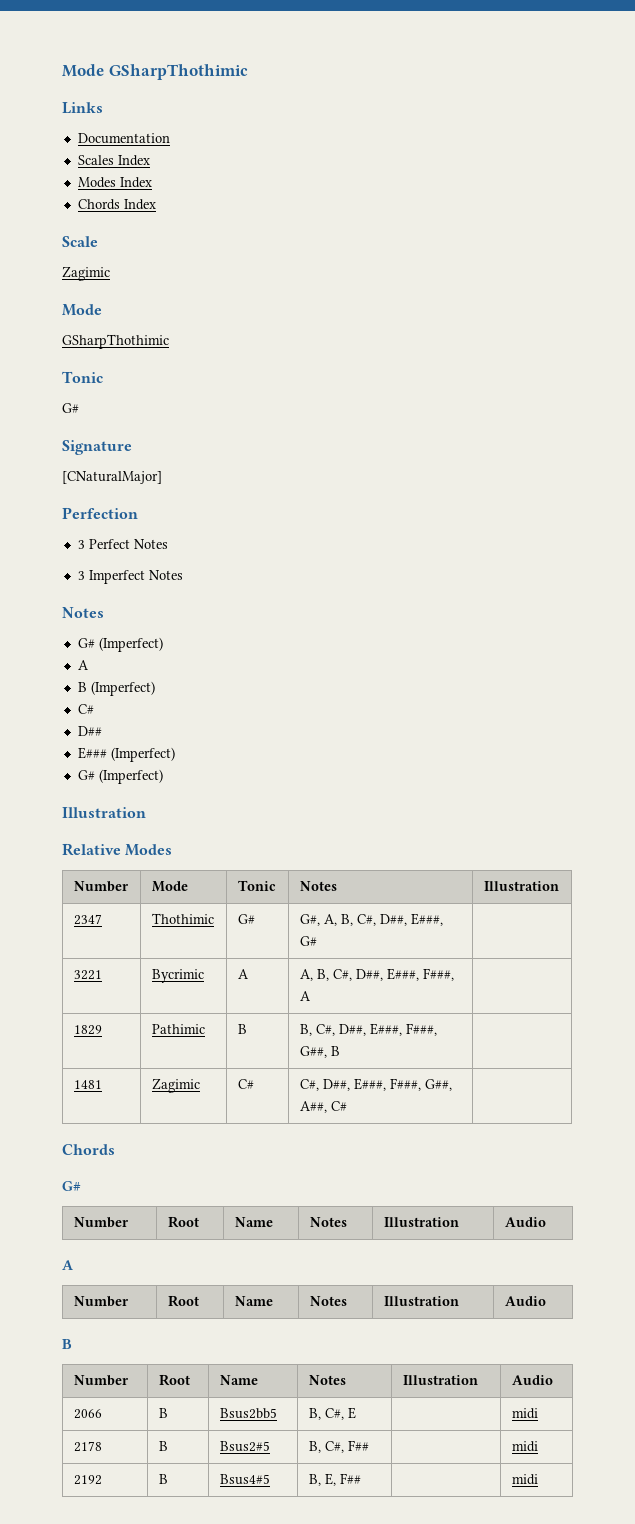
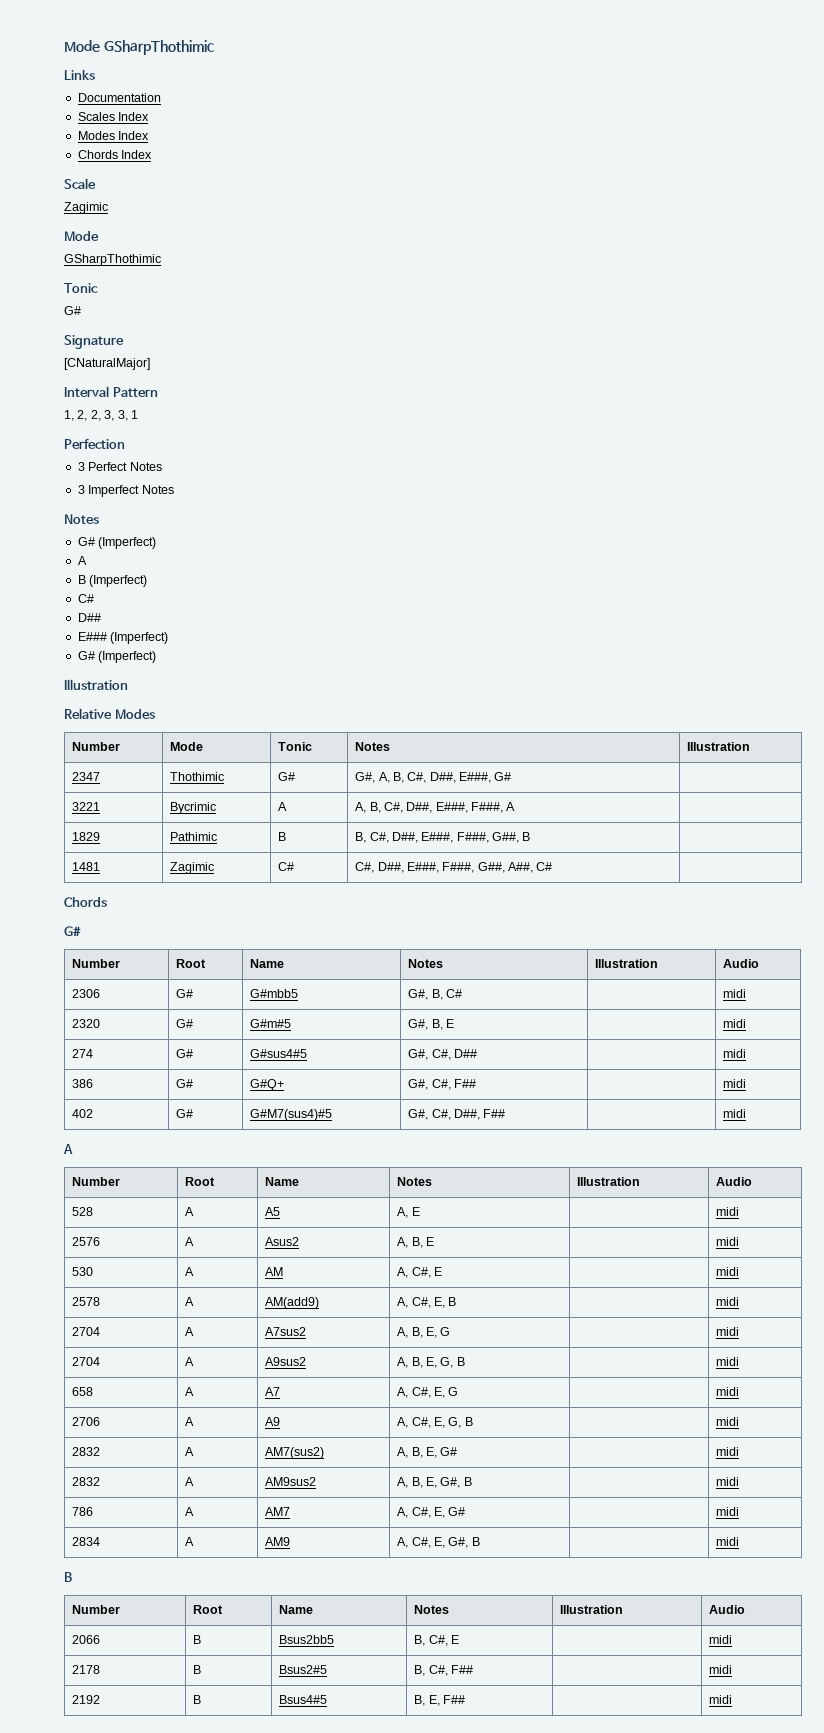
+ Interval Pattern
+ 1, 2, 2, 3, 3, 1
+ 2306 | G# | G#mbb5 | G#, B, C# | | midi
+ 2320 | G# | G#m#5 | G#, B, E | | midi
+ 274 | G# | G#sus4#5 | G#, C#, D## | | midi
+ 386 | G# | G#Q+ | G#, C#, F## | | midi
+ 402 | G# | G#M7(sus4)#5 | G#, C#, D##, F## | | midi
+ 528 | A | A5 | A, E | | midi
+ 2576 | A | Asus2 | A, B, E | | midi
+ 530 | A | AM | A, C#, E | | midi
+ 2578 | A | AM(add9) | A, C#, E, B | | midi
+ 2704 | A | A7sus2 | A, B, E, G | | midi
+ 2704 | A | A9sus2 | A, B, E, G, B | | midi
+ 658 | A | A7 | A, C#, E, G | | midi
+ 2706 | A | A9 | A, C#, E, G, B | | midi
+ 2832 | A | AM7(sus2) | A, B, E, G# | | midi
+ 2832 | A | AM9sus2 | A, B, E, G#, B | | midi
+ 786 | A | AM7 | A, C#, E, G# | | midi
+ 2834 | A | AM9 | A, C#, E, G#, B | | midi

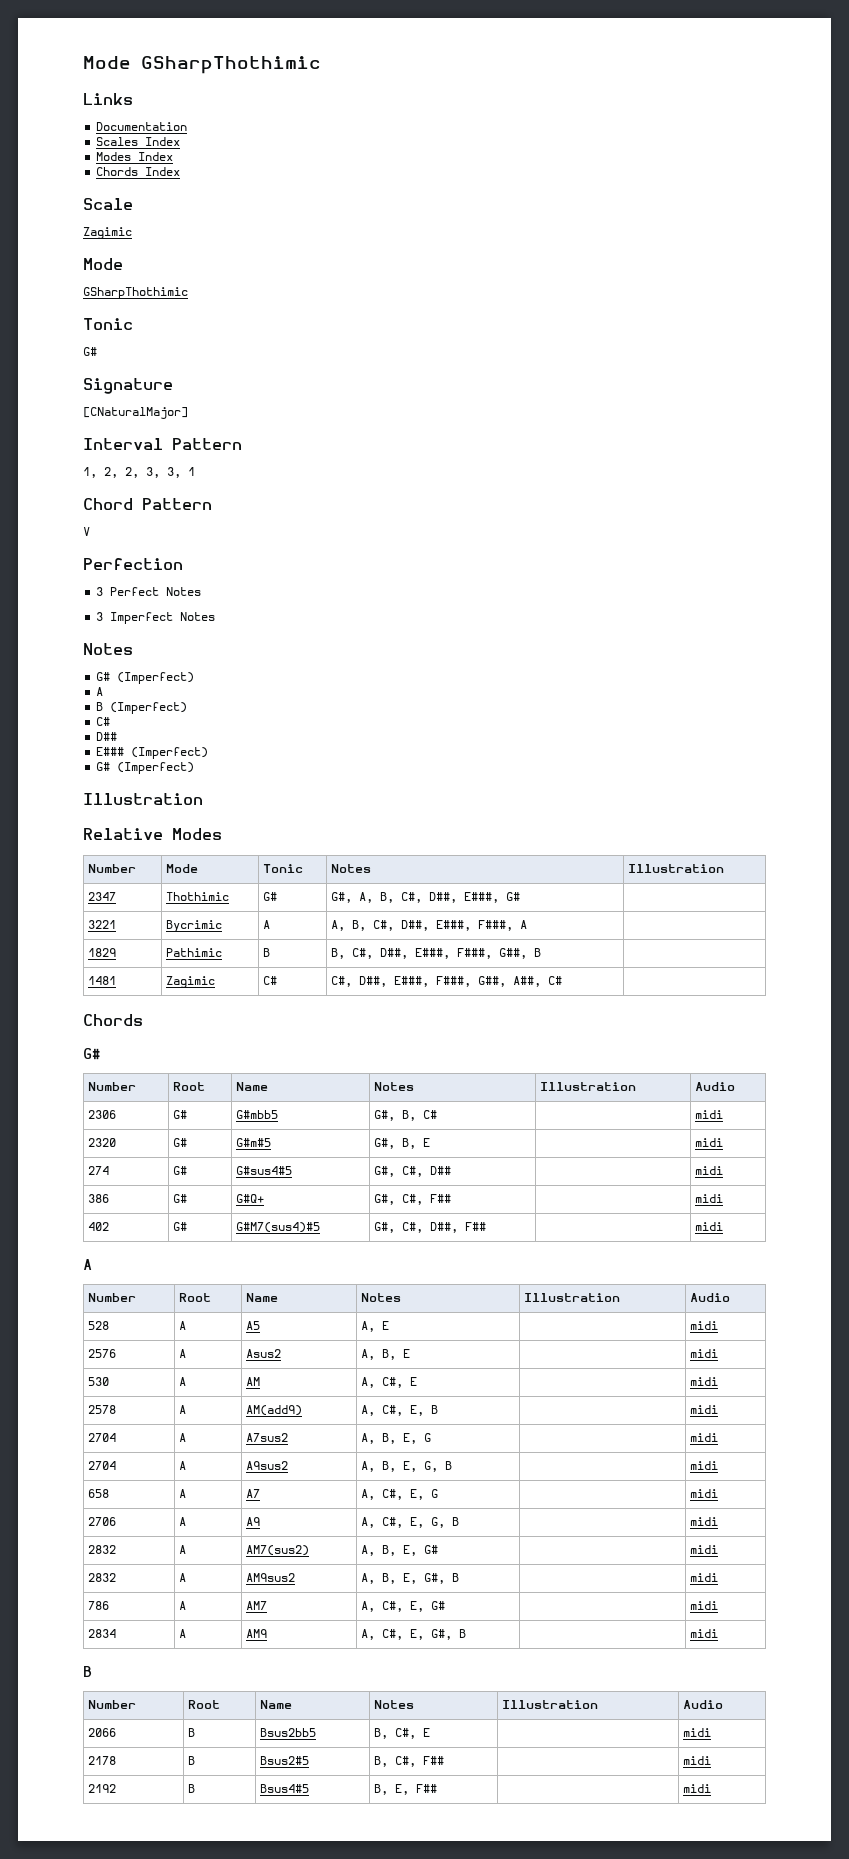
+ Chord Pattern
+ V

